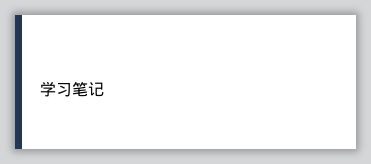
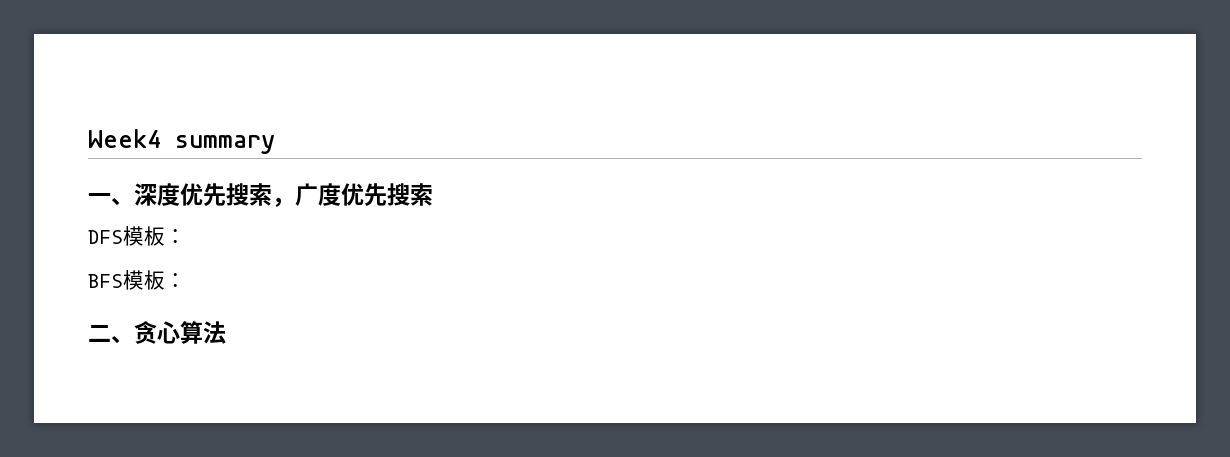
- 学习笔记
+ Week4 summary
+ 一、深度优先搜索，广度优先搜索
+ DFS模板：
+ BFS模板：
+ 二、贪心算法

